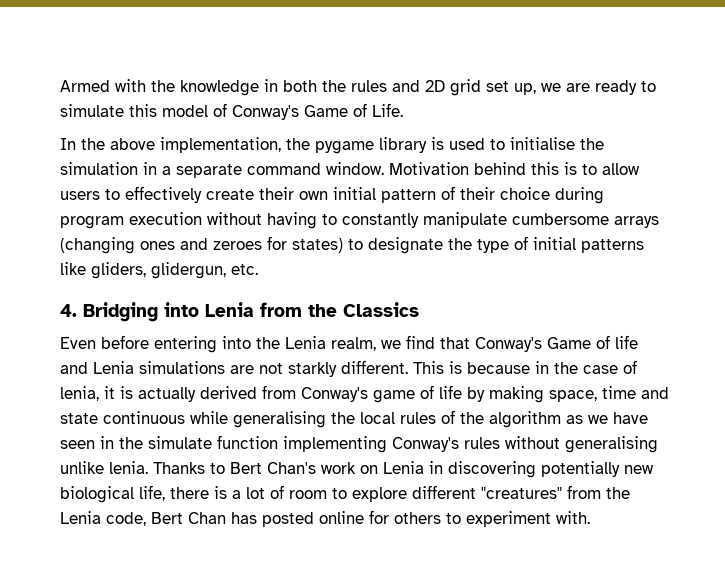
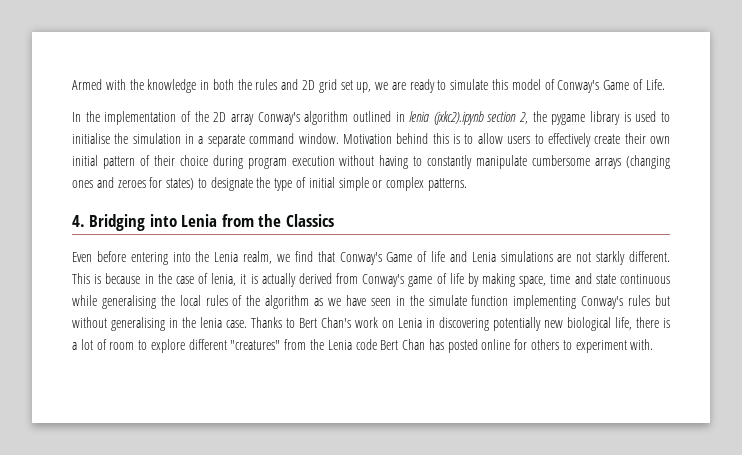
- In the above implementation, the pygame library is used to initialise the simulation in a separate command window.
+ In the implementation of the 2D array Conway's algorithm outlined in lenia (jxkc2).ipynb section 2, the pygame library is used to initialise the simulation in a separate command window.
- Motivation behind this is to allow users to effectively create their own initial pattern of their choice during program execution without having to constantly manipulate cumbersome arrays (changing ones and zeroes for states) to designate the type of initial patterns like gliders, glidergun, etc.
+ Motivation behind this is to allow users to effectively create their own initial pattern of their choice during program execution without having to constantly manipulate cumbersome arrays (changing ones and zeroes for states) to designate the type of initial simple or complex patterns.
- This is because in the case of lenia, it is actually derived from Conway's game of life by making space, time and state continuous while generalising the local rules of the algorithm as we have seen in the simulate function implementing Conway's rules without generalising unlike lenia.
+ This is because in the case of lenia, it is actually derived from Conway's game of life by making space, time and state continuous while generalising the local rules of the algorithm as we have seen in the simulate function implementing Conway's rules but without generalising in the lenia case.
- Thanks to Bert Chan's work on Lenia in discovering potentially new biological life, there is a lot of room to explore different "creatures" from the Lenia code, Bert Chan has posted online for others to experiment with.
+ Thanks to Bert Chan's work on Lenia in discovering potentially new biological life, there is a lot of room to explore different "creatures" from the Lenia code Bert Chan has posted online for others to experiment with.

